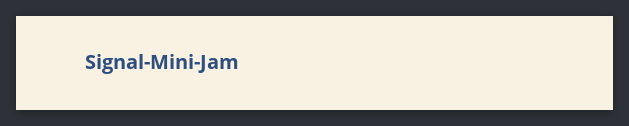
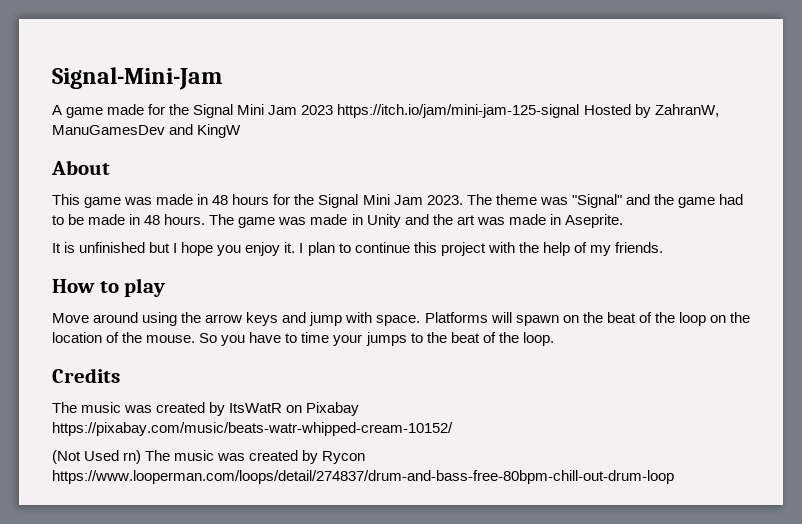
+ A game made for the Signal Mini Jam 2023 https://itch.io/jam/mini-jam-125-signal Hosted by ZahranW, ManuGamesDev and KingW
+ About
+ This game was made in 48 hours for the Signal Mini Jam 2023. The theme was "Signal" and the game had to be made in 48 hours. The game was made in Unity and the art was made in Aseprite.
+ It is unfinished but I hope you enjoy it. I plan to continue this project with the help of my friends.
+ How to play
+ Move around using the arrow keys and jump with space. Platforms will spawn on the beat of the loop on the location of the mouse. So you have to time your jumps to the beat of the loop.
+ Credits
+ The music was created by ItsWatR on Pixabay https://pixabay.com/music/beats-watr-whipped-cream-10152/
+ (Not Used rn) The music was created by Rycon https://www.looperman.com/loops/detail/274837/drum-and-bass-free-80bpm-chill-out-drum-loop

